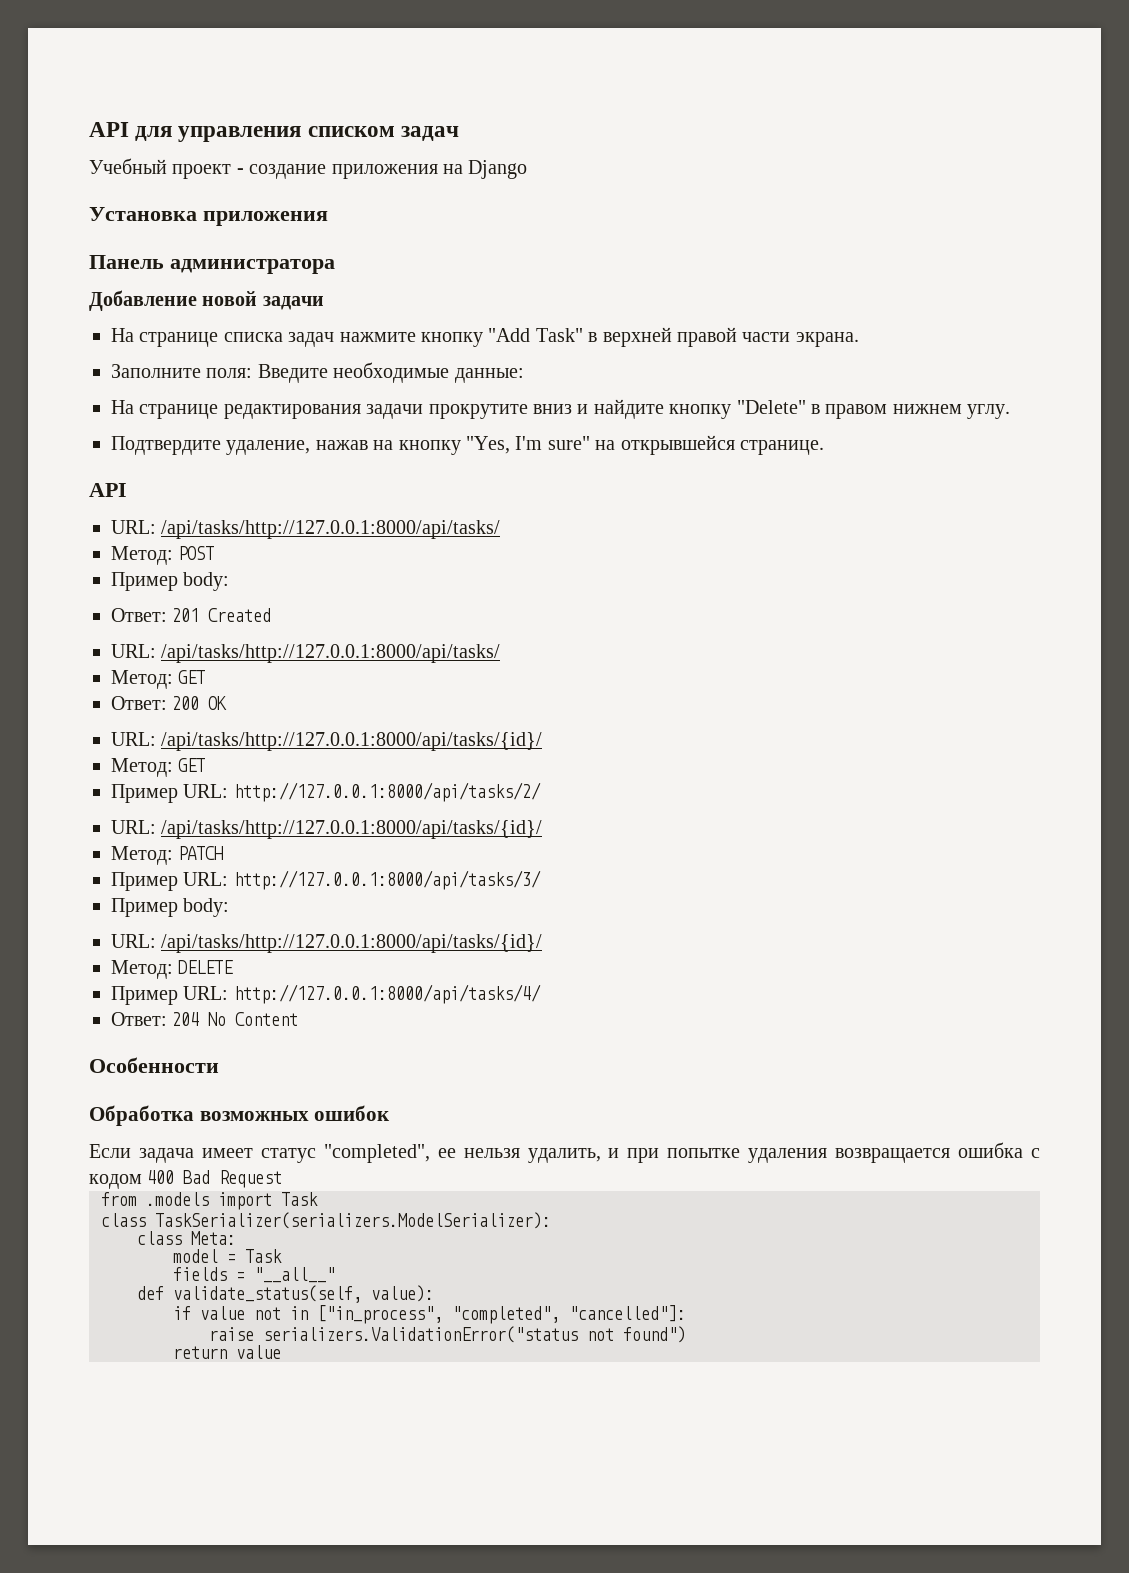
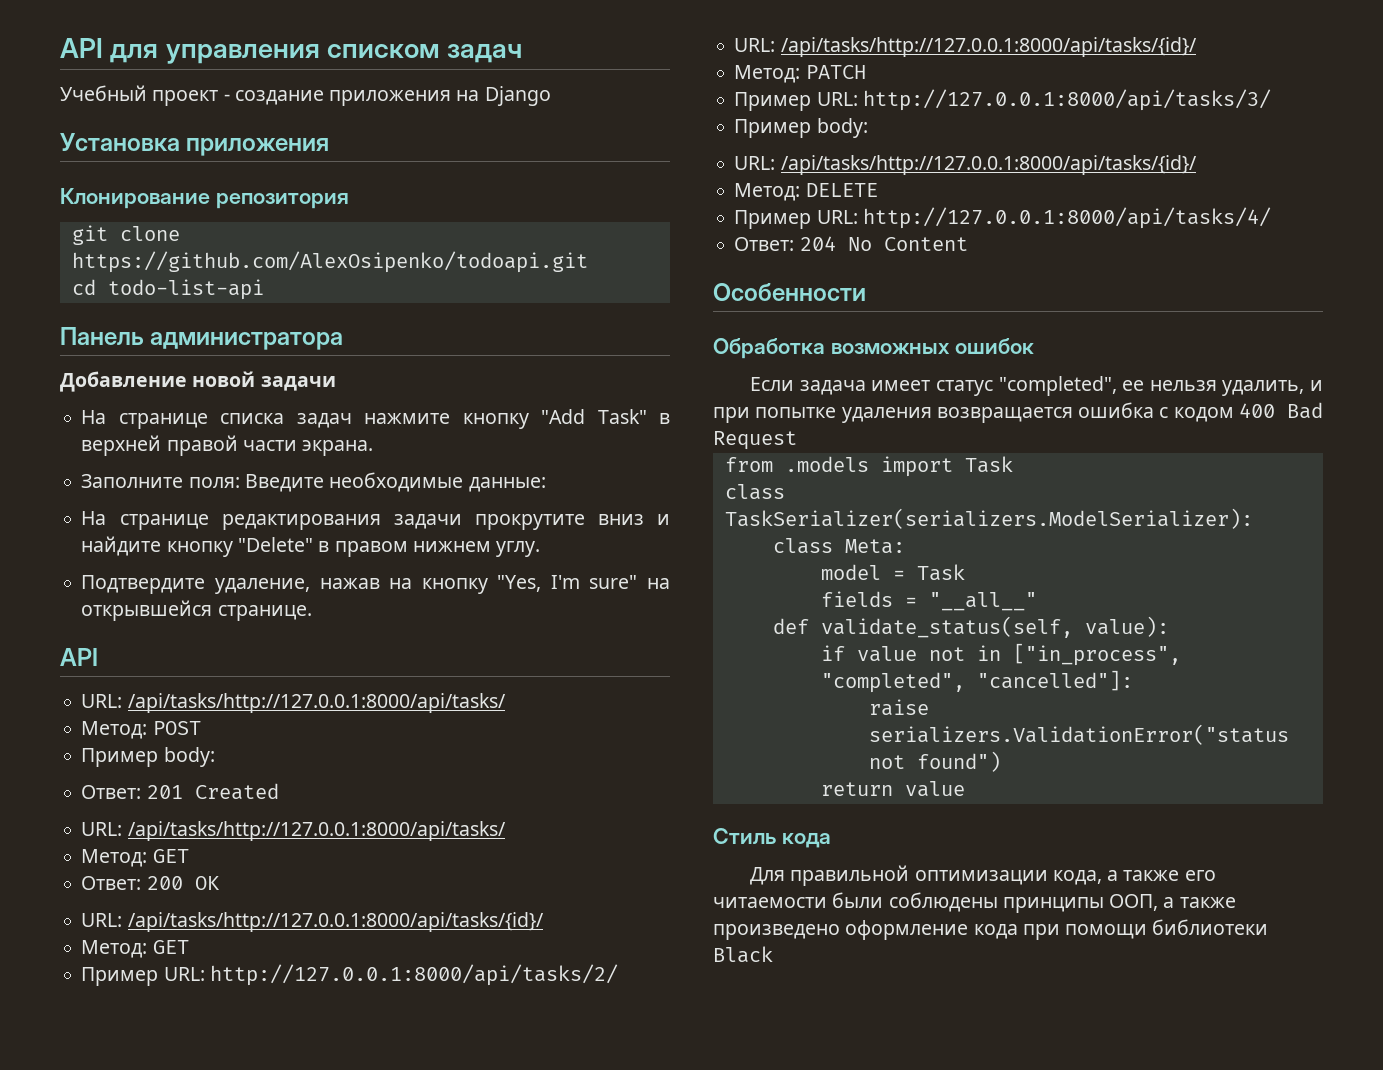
+ Клонирование репозитория
+ git clone https://github.com/AlexOsipenko/todoapi.git
+ cd todo-list-api
+ Стиль кода
+ Для правильной оптимизации кода, а также его читаемости были соблюдены принципы ООП, а также произведено оформление кода при помощи библиотеки Black

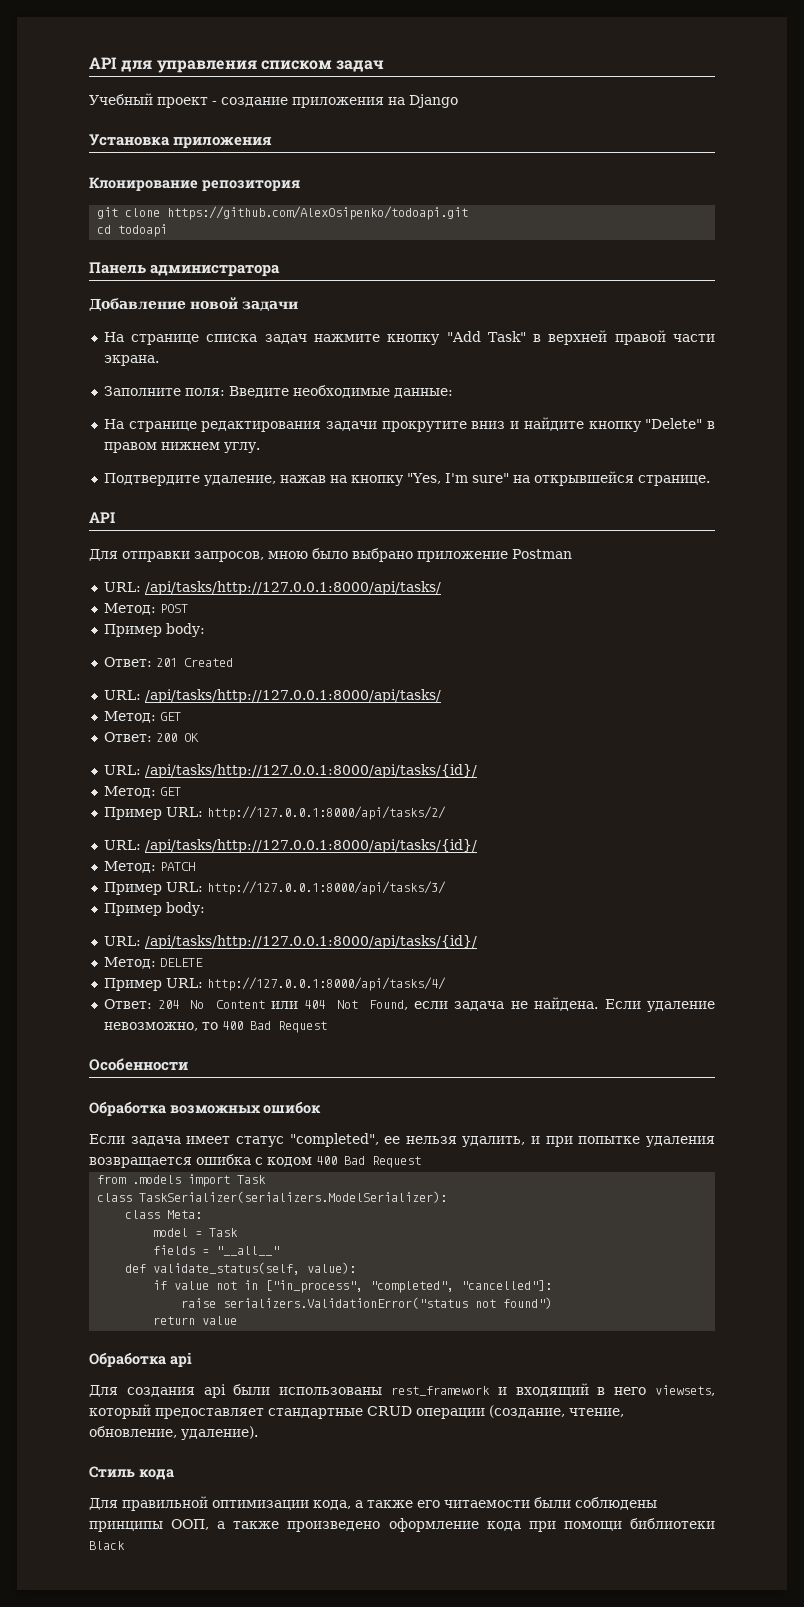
- cd todo-list-api
+ cd todoapi
+ Для отправки запросов, мною было выбрано приложение Postman
- Ответ: 204 No Content
+ Ответ: 204 No Content или 404 Not Found, если задача не найдена. Если удаление невозможно, то 400 Bad Request
+ Обработка api
+ Для создания api были использованы rest_framework и входящий в него viewsets, который предоставляет стандартные CRUD операции (создание, чтение, обновление, удаление).

